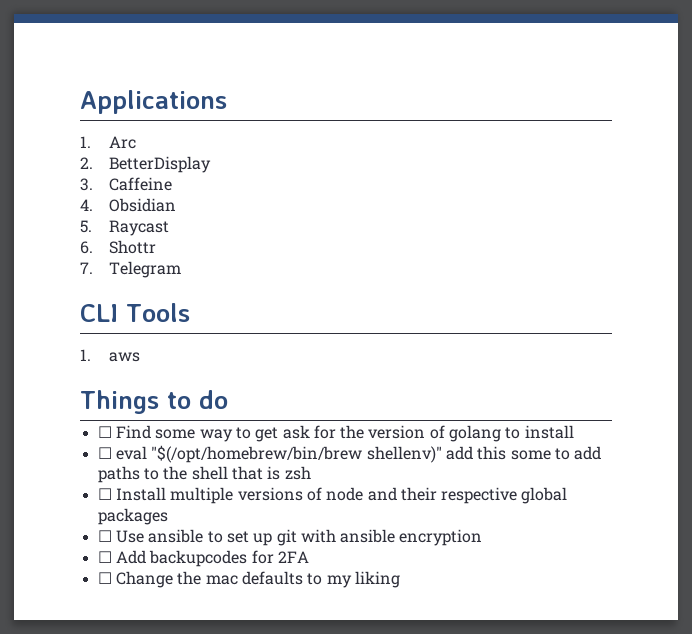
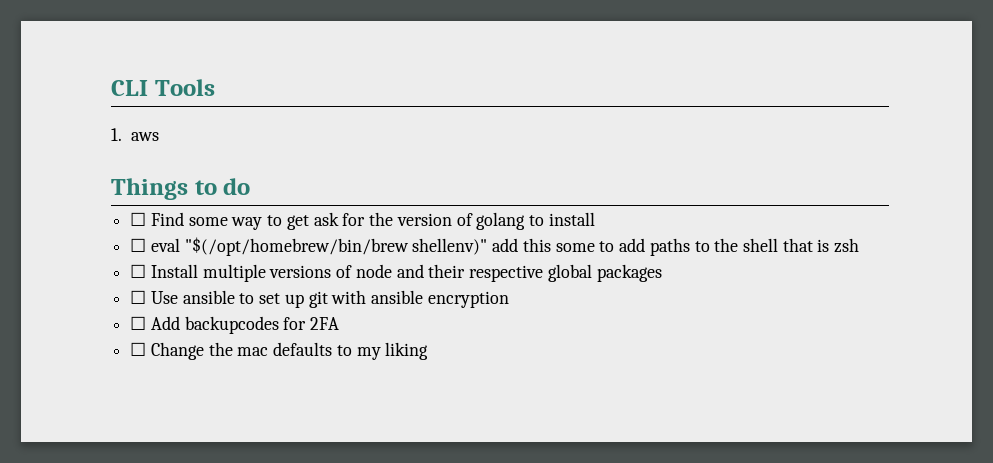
- Applications
- 1. Arc
- 2. BetterDisplay
- 3. Caffeine
- 4. Obsidian
- 5. Raycast
- 6. Shottr
- 7. Telegram

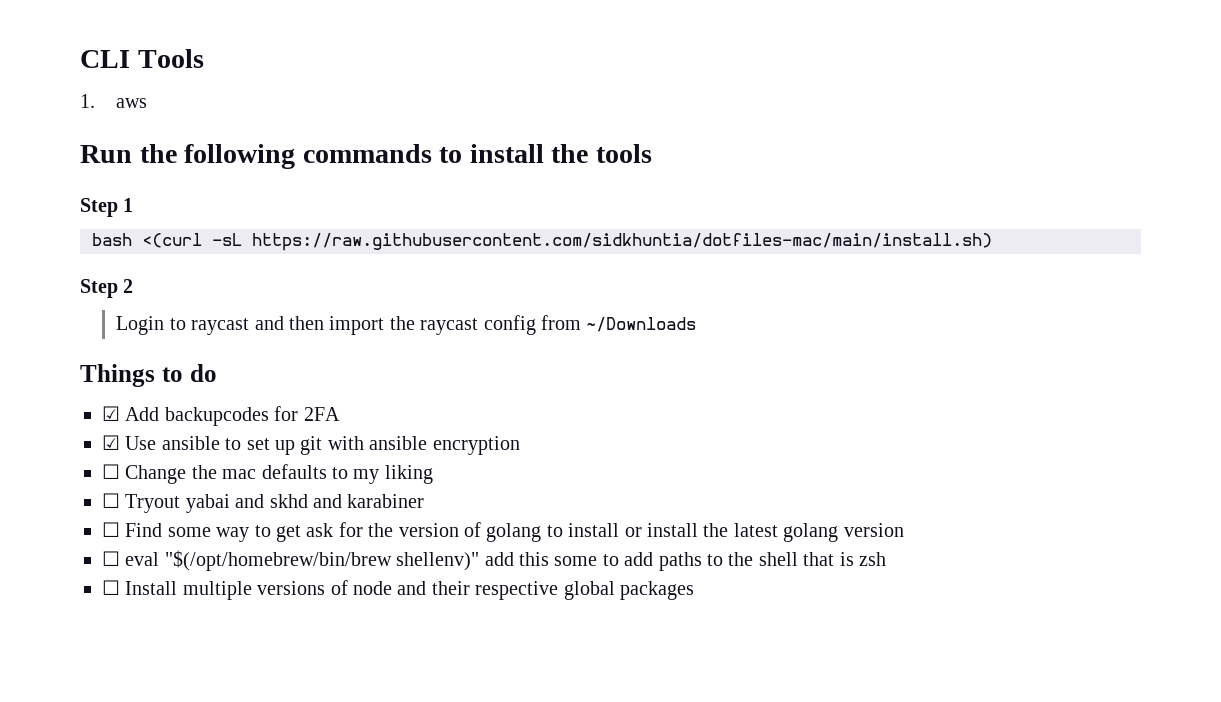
+ Run the following commands to install the tools
+ Step 1
+ bash <(curl -sL https://raw.githubusercontent.com/sidkhuntia/dotfiles-mac/main/install.sh)
+ Step 2
+ Login to raycast and then import the raycast config from ~/Downloads
  Things to do
+ ☑ Add backupcodes for 2FA
+ ☑ Use ansible to set up git with ansible encryption
+ ☐ Change the mac defaults to my liking
+ ☐ Tryout yabai and skhd and karabiner
- ☐ Find some way to get ask for the version of golang to install
+ ☐ Find some way to get ask for the version of golang to install or install the latest golang version
- ☐ Use ansible to set up git with ansible encryption
- ☐ Add backupcodes for 2FA
- ☐ Change the mac defaults to my liking

